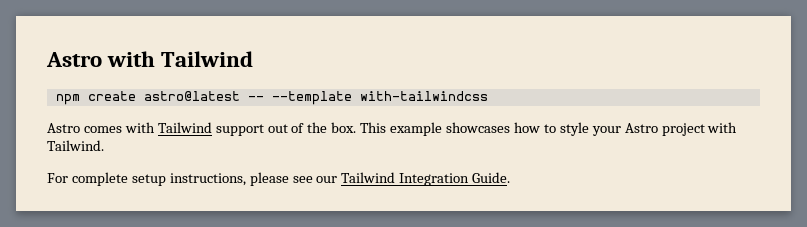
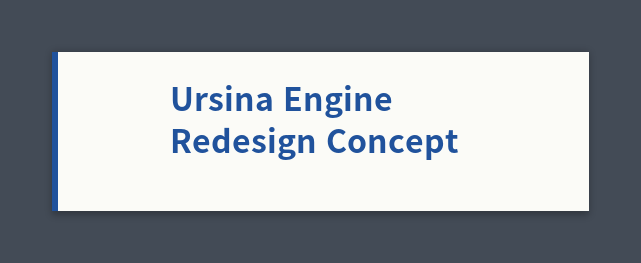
- Astro with Tailwind
- npm create astro@latest -- --template with-tailwindcss
- Astro comes with Tailwind support out of the box. This example showcases how to style your Astro project with Tailwind.
- For complete setup instructions, please see our Tailwind Integration Guide.
+ Ursina Engine Redesign Concept

